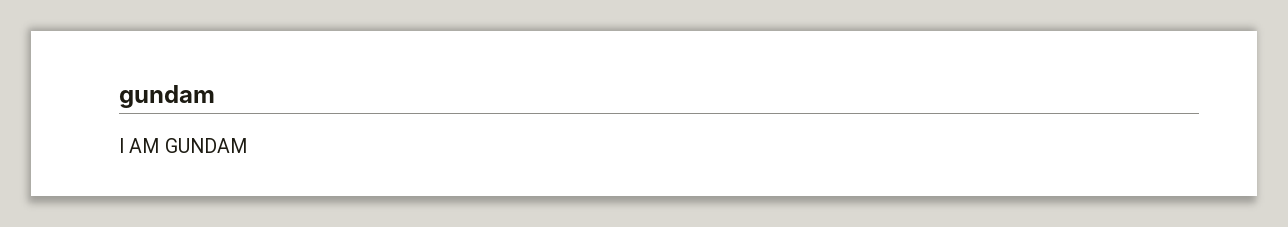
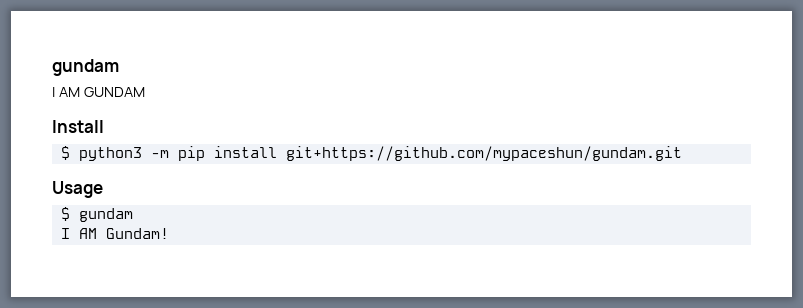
+ Install
+ $ python3 -m pip install git+https://github.com/mypaceshun/gundam.git
+ Usage
+ $ gundam
+ I AM Gundam!

